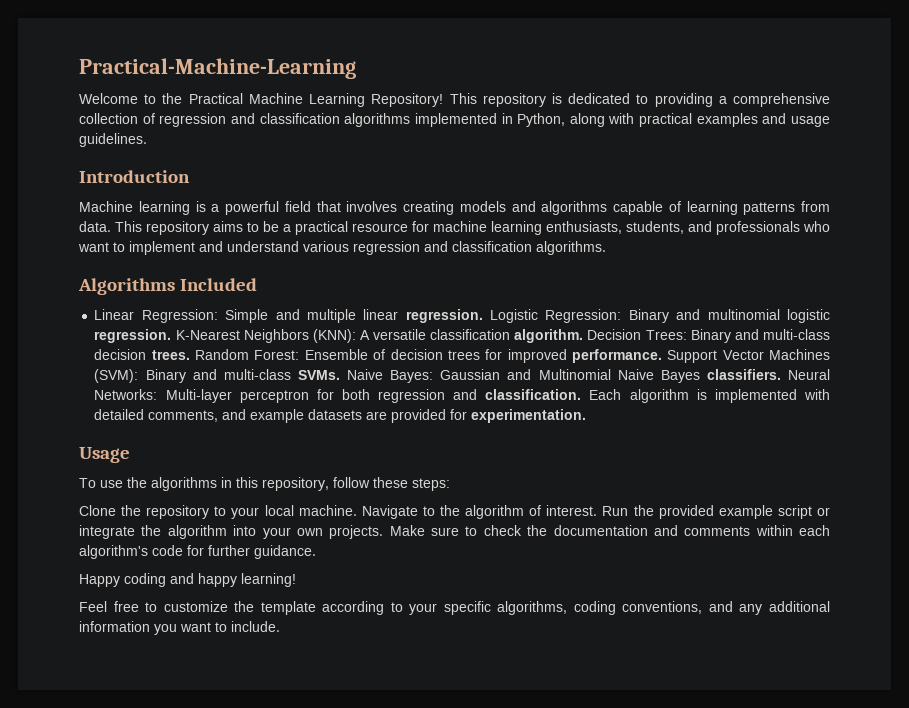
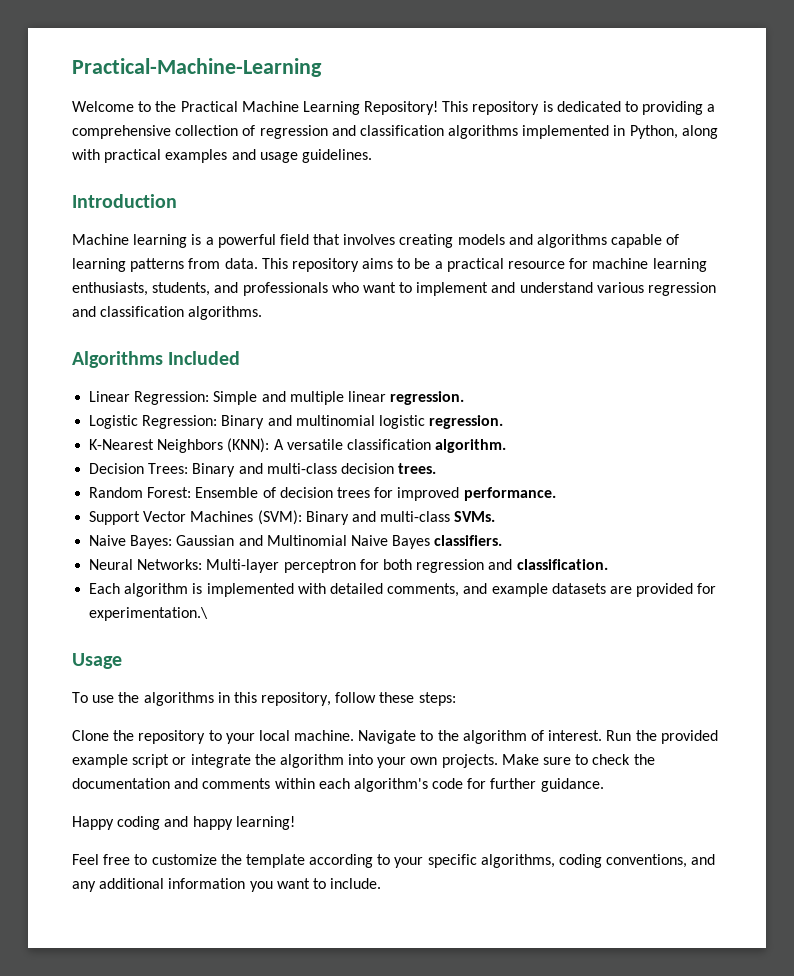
- Simple and multiple linear regression. Logistic Regression:
+ Simple and multiple linear regression.
+ Logistic Regression:
- Binary and multinomial logistic regression. K-Nearest Neighbors (KNN):
+ Binary and multinomial logistic regression.
+ K-Nearest Neighbors (KNN):
- A versatile classification algorithm. Decision Trees:
+ A versatile classification algorithm.
+ Decision Trees:
- Binary and multi-class decision trees. Random Forest:
+ Binary and multi-class decision trees.
+ Random Forest:
- Ensemble of decision trees for improved performance. Support Vector Machines (SVM):
+ Ensemble of decision trees for improved performance.
+ Support Vector Machines (SVM):
- Binary and multi-class SVMs. Naive Bayes:
+ Binary and multi-class SVMs.
+ Naive Bayes:
- Gaussian and Multinomial Naive Bayes classifiers. Neural Networks:
+ Gaussian and Multinomial Naive Bayes classifiers.
+ Neural Networks:
- Multi-layer perceptron for both regression and classification. Each algorithm is implemented with detailed comments, and example datasets are provided for experimentation.
+ Multi-layer perceptron for both regression and classification.
+ Each algorithm is implemented with detailed comments, and example datasets are provided for experimentation.\

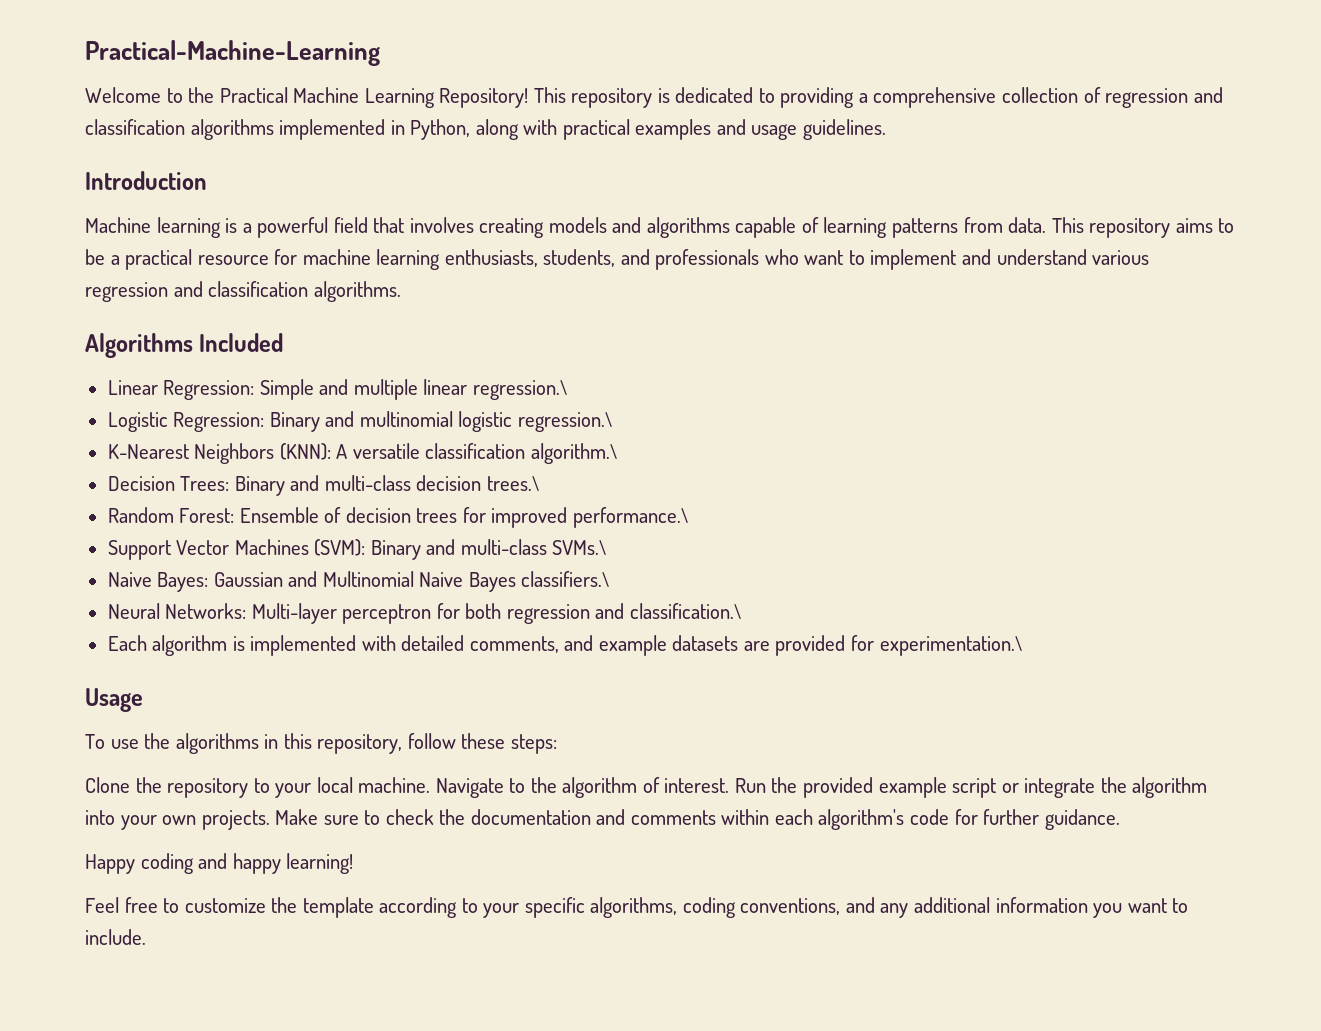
- Linear Regression: Simple and multiple linear regression.
+ Linear Regression: Simple and multiple linear regression.\
- Logistic Regression: Binary and multinomial logistic regression.
+ Logistic Regression: Binary and multinomial logistic regression.\
- K-Nearest Neighbors (KNN): A versatile classification algorithm.
+ K-Nearest Neighbors (KNN): A versatile classification algorithm.\
- Decision Trees: Binary and multi-class decision trees.
+ Decision Trees: Binary and multi-class decision trees.\
- Random Forest: Ensemble of decision trees for improved performance.
+ Random Forest: Ensemble of decision trees for improved performance.\
- Support Vector Machines (SVM): Binary and multi-class SVMs.
+ Support Vector Machines (SVM): Binary and multi-class SVMs.\
- Naive Bayes: Gaussian and Multinomial Naive Bayes classifiers.
+ Naive Bayes: Gaussian and Multinomial Naive Bayes classifiers.\
- Neural Networks: Multi-layer perceptron for both regression and classification.
+ Neural Networks: Multi-layer perceptron for both regression and classification.\

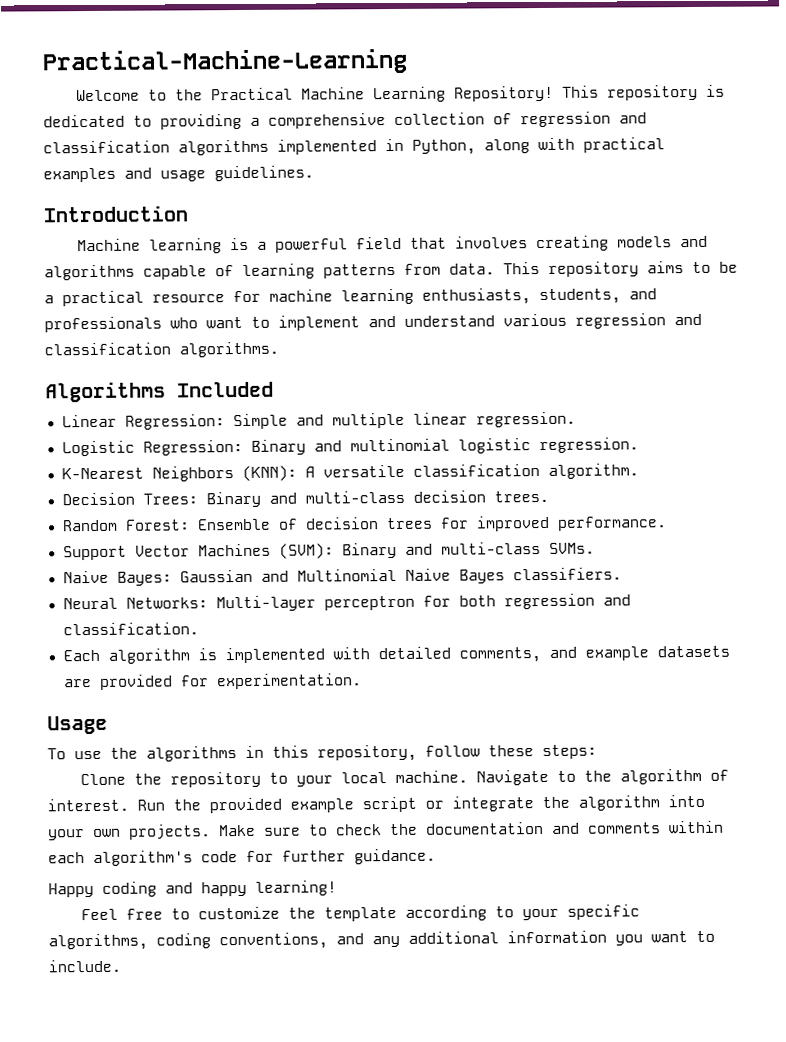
- Linear Regression: Simple and multiple linear regression.\
+ Linear Regression: Simple and multiple linear regression.
- Logistic Regression: Binary and multinomial logistic regression.\
+ Logistic Regression: Binary and multinomial logistic regression.
- K-Nearest Neighbors (KNN): A versatile classification algorithm.\
+ K-Nearest Neighbors (KNN): A versatile classification algorithm.
- Decision Trees: Binary and multi-class decision trees.\
+ Decision Trees: Binary and multi-class decision trees.
- Random Forest: Ensemble of decision trees for improved performance.\
+ Random Forest: Ensemble of decision trees for improved performance.
- Support Vector Machines (SVM): Binary and multi-class SVMs.\
+ Support Vector Machines (SVM): Binary and multi-class SVMs.
- Naive Bayes: Gaussian and Multinomial Naive Bayes classifiers.\
+ Naive Bayes: Gaussian and Multinomial Naive Bayes classifiers.
- Neural Networks: Multi-layer perceptron for both regression and classification.\
+ Neural Networks: Multi-layer perceptron for both regression and classification.
- Each algorithm is implemented with detailed comments, and example datasets are provided for experimentation.\
+ Each algorithm is implemented with detailed comments, and example datasets are provided for experimentation.

